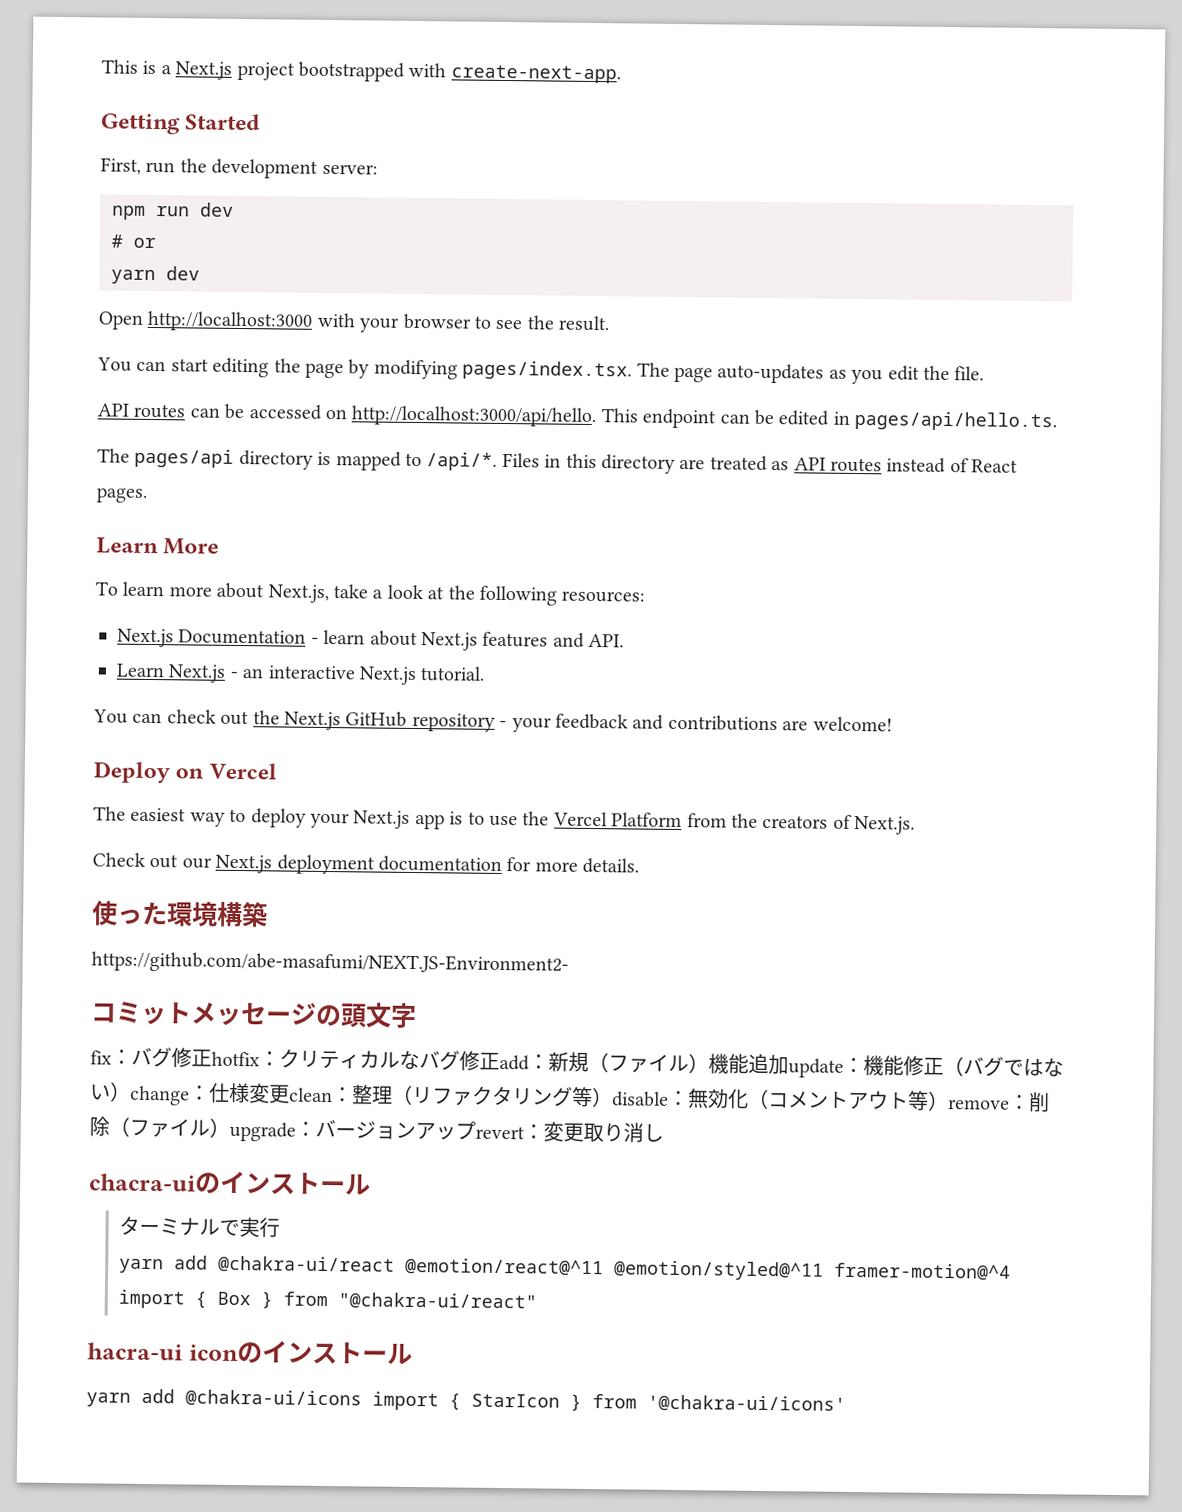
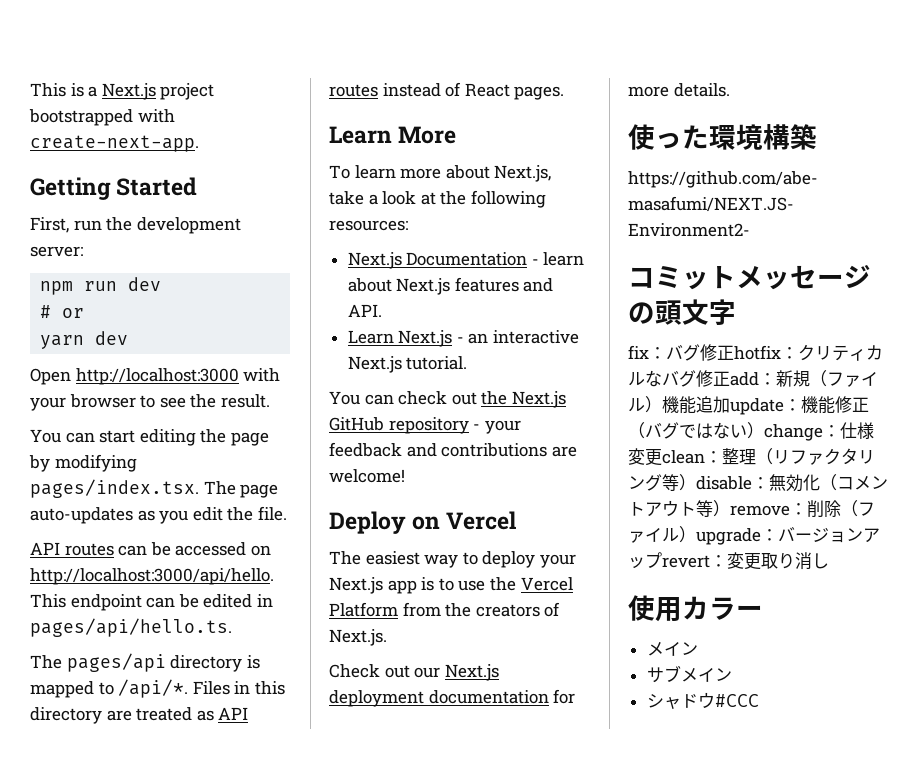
- chacra-uiのインストール
- ターミナルで実行
- yarn add @chakra-ui/react @emotion/react@^11 @emotion/styled@^11 framer-motion@^4 import { Box } from "@chakra-ui/react"
- hacra-ui iconのインストール
- yarn add @chakra-ui/icons import { StarIcon } from '@chakra-ui/icons'
+ 使用カラー
+ メイン
+ サブメイン
+ シャドウ#CCC

